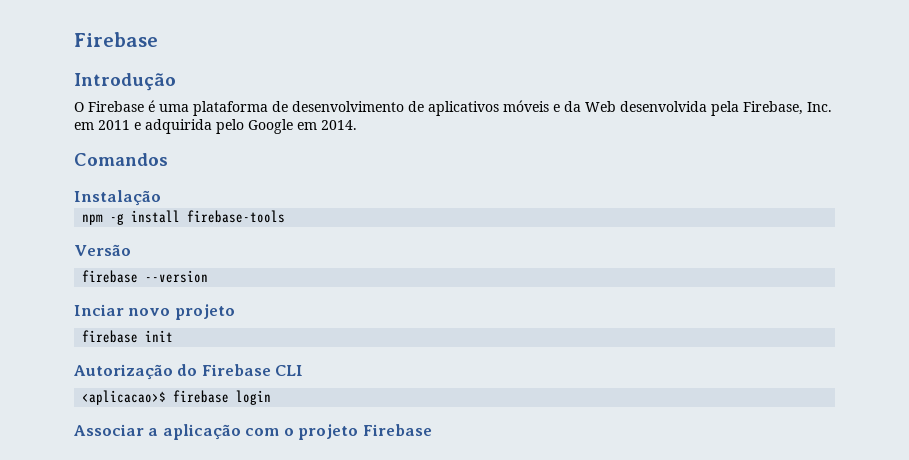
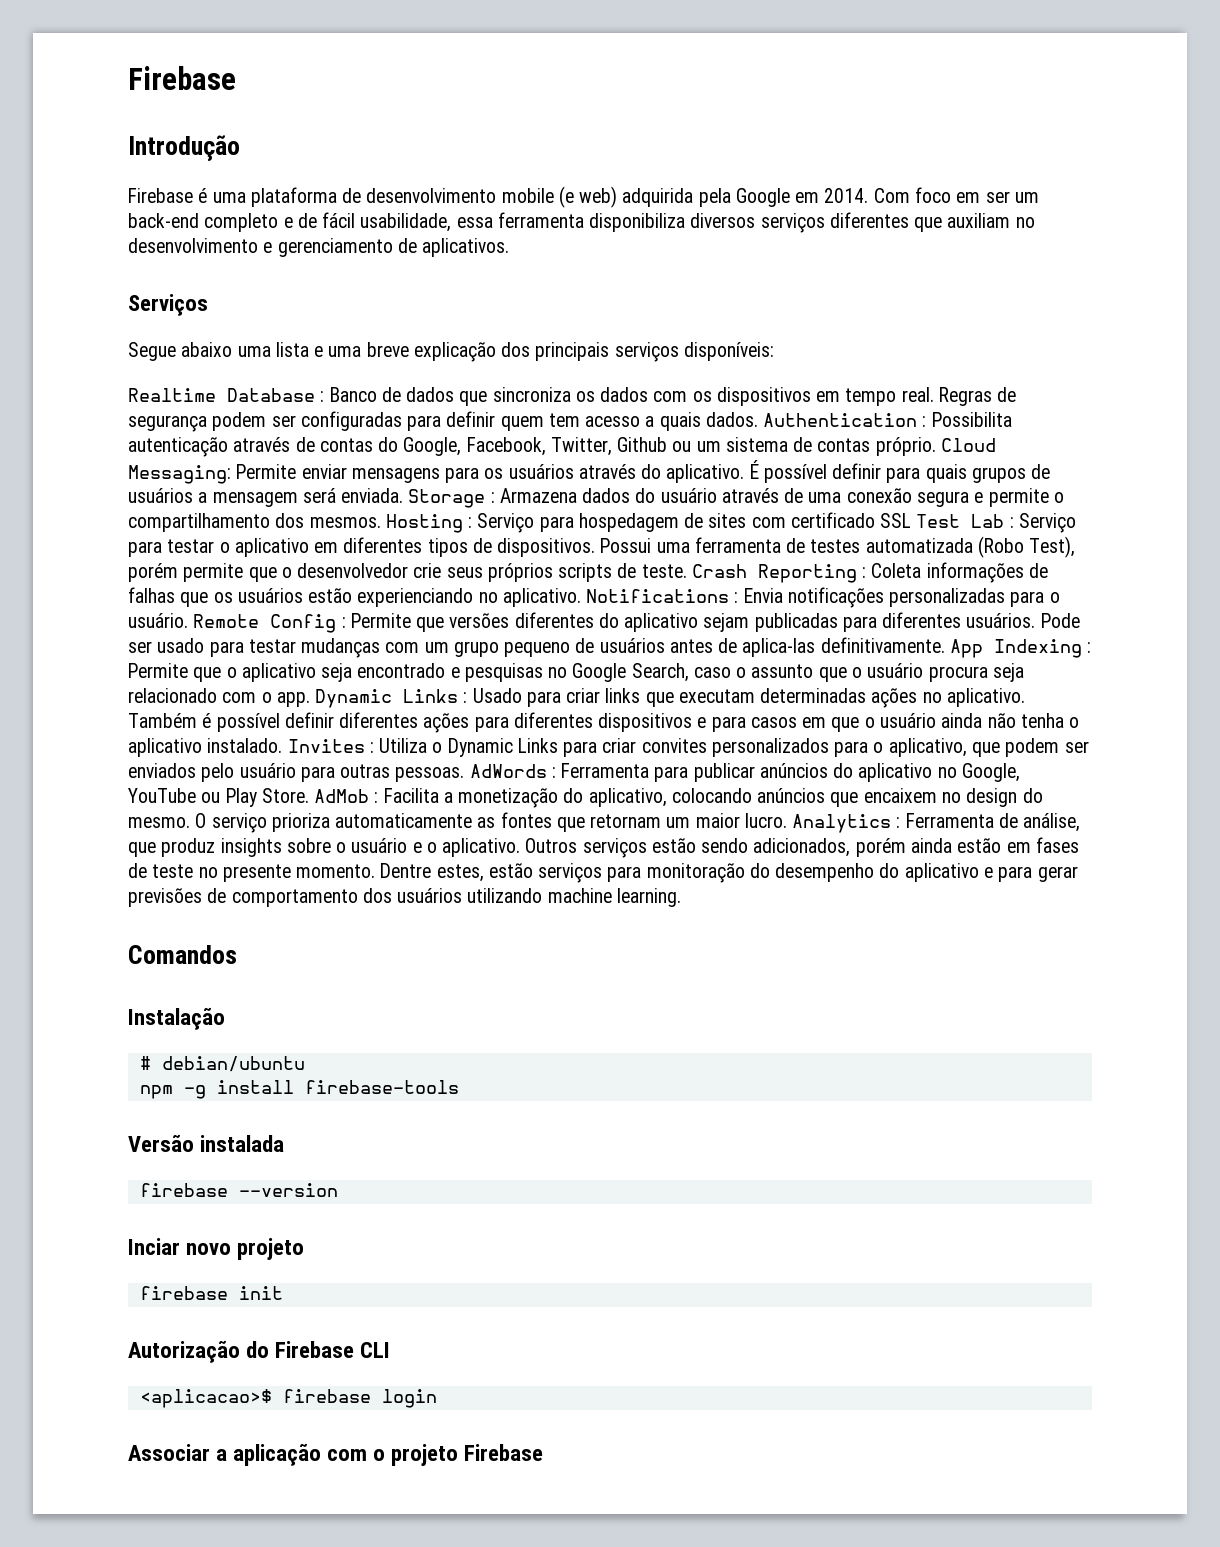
- O Firebase é uma plataforma de desenvolvimento de aplicativos móveis e da Web desenvolvida pela Firebase, Inc. em 2011 e adquirida pelo Google em 2014.
+ Firebase é uma plataforma de desenvolvimento mobile (e web) adquirida pela Google em 2014. Com foco em ser um back-end completo e de fácil usabilidade, essa ferramenta disponibiliza diversos serviços diferentes que auxiliam no desenvolvimento e gerenciamento de aplicativos.
+ Serviços
+ Segue abaixo uma lista e uma breve explicação dos principais serviços disponíveis:
+ Realtime Database : Banco de dados que sincroniza os dados com os dispositivos em tempo real. Regras de segurança podem ser configuradas para definir quem tem acesso a quais dados. Authentication : Possibilita autenticação através de contas do Google, Facebook, Twitter, Github ou um sistema de contas próprio. Cloud Messaging: Permite enviar mensagens para os usuários através do aplicativo. É possível definir para quais grupos de usuários a mensagem será enviada. Storage : Armazena dados do usuário através de uma conexão segura e permite o compartilhamento dos mesmos. Hosting : Serviço para hospedagem de sites com certificado SSL Test Lab : Serviço para testar o aplicativo em diferentes tipos de dispositivos. Possui uma ferramenta de testes automatizada (Robo Test), porém permite que o desenvolvedor crie seus próprios scripts de teste. Crash Reporting : Coleta informações de falhas que os usuários estão experienciando no aplicativo. Notifications : Envia notificações personalizadas para o usuário. Remote Config : Permite que versões diferentes do aplicativo sejam publicadas para diferentes usuários. Pode ser usado para testar mudanças com um grupo pequeno de usuários antes de aplica-las definitivamente. App Indexing : Permite que o aplicativo seja encontrado e pesquisas no Google Search, caso o assunto que o usuário procura seja relacionado com o app. Dynamic Links : Usado para criar links que executam determinadas ações no aplicativo. Também é possível definir diferentes ações para diferentes dispositivos e para casos em que o usuário ainda não tenha o aplicativo instalado. Invites : Utiliza o Dynamic Links para criar convites personalizados para o aplicativo, que podem ser enviados pelo usuário para outras pessoas. AdWords : Ferramenta para publicar anúncios do aplicativo no Google, YouTube ou Play Store. AdMob : Facilita a monetização do aplicativo, colocando anúncios que encaixem no design do mesmo. O serviço prioriza automaticamente as fontes que retornam um maior lucro. Analytics : Ferramenta de análise, que produz insights sobre o usuário e o aplicativo. Outros serviços estão sendo adicionados, porém ainda estão em fases de teste no presente momento. Dentre estes, estão serviços para monitoração do desempenho do aplicativo e para gerar previsões de comportamento dos usuários utilizando machine learning.
+ # debian/ubuntu
- Versão
+ Versão instalada

